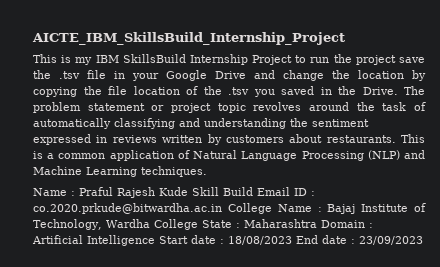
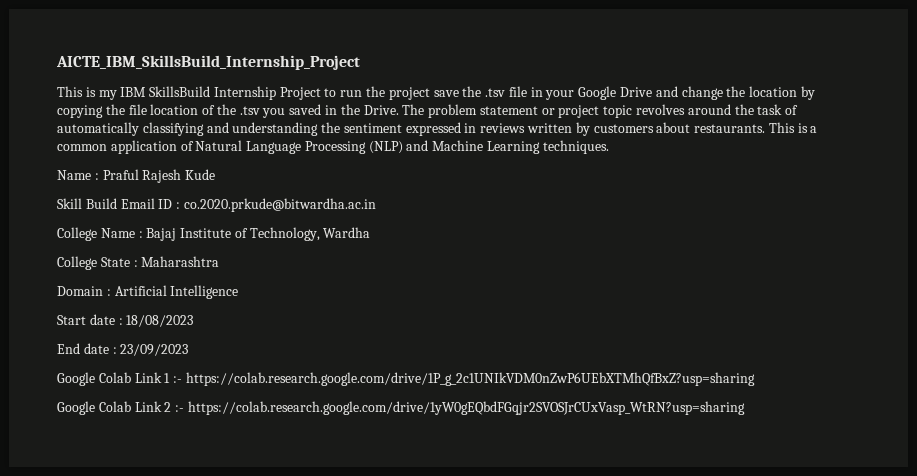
- Name : Praful Rajesh Kude Skill Build Email ID : co.2020.prkude@bitwardha.ac.in College Name : Bajaj Institute of Technology, Wardha College State : Maharashtra Domain : Artificial Intelligence Start date : 18/08/2023 End date : 23/09/2023
+ Name : Praful Rajesh Kude
+ Skill Build Email ID : co.2020.prkude@bitwardha.ac.in
+ College Name : Bajaj Institute of Technology, Wardha
+ College State : Maharashtra
+ Domain : Artificial Intelligence
+ Start date : 18/08/2023
+ End date : 23/09/2023
+ Google Colab Link 1 :- https://colab.research.google.com/drive/1P_g_2c1UNIkVDM0nZwP6UEbXTMhQfBxZ?usp=sharing
+ Google Colab Link 2 :- https://colab.research.google.com/drive/1yW0gEQbdFGqjr2SVOSJrCUxVasp_WtRN?usp=sharing

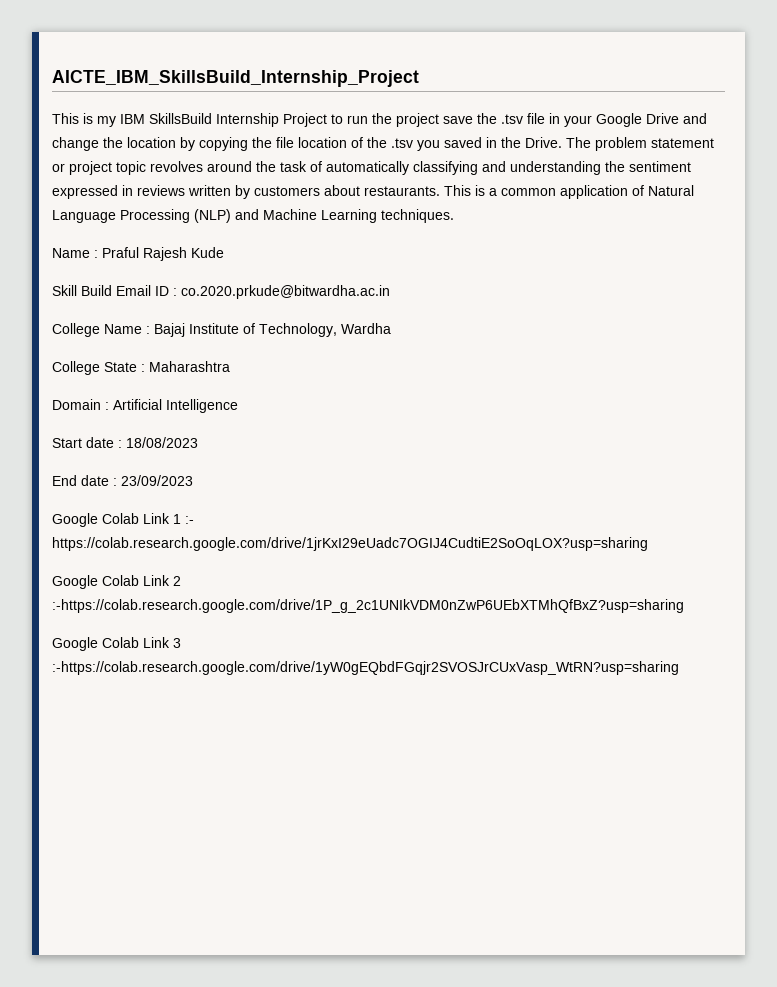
- Google Colab Link 1 :- https://colab.research.google.com/drive/1P_g_2c1UNIkVDM0nZwP6UEbXTMhQfBxZ?usp=sharing
+ Google Colab Link 1 :- https://colab.research.google.com/drive/1jrKxI29eUadc7OGIJ4CudtiE2SoOqLOX?usp=sharing
- Google Colab Link 2 :- https://colab.research.google.com/drive/1yW0gEQbdFGqjr2SVOSJrCUxVasp_WtRN?usp=sharing
+ Google Colab Link 2 :-https://colab.research.google.com/drive/1P_g_2c1UNIkVDM0nZwP6UEbXTMhQfBxZ?usp=sharing
+ Google Colab Link 3 :-https://colab.research.google.com/drive/1yW0gEQbdFGqjr2SVOSJrCUxVasp_WtRN?usp=sharing

